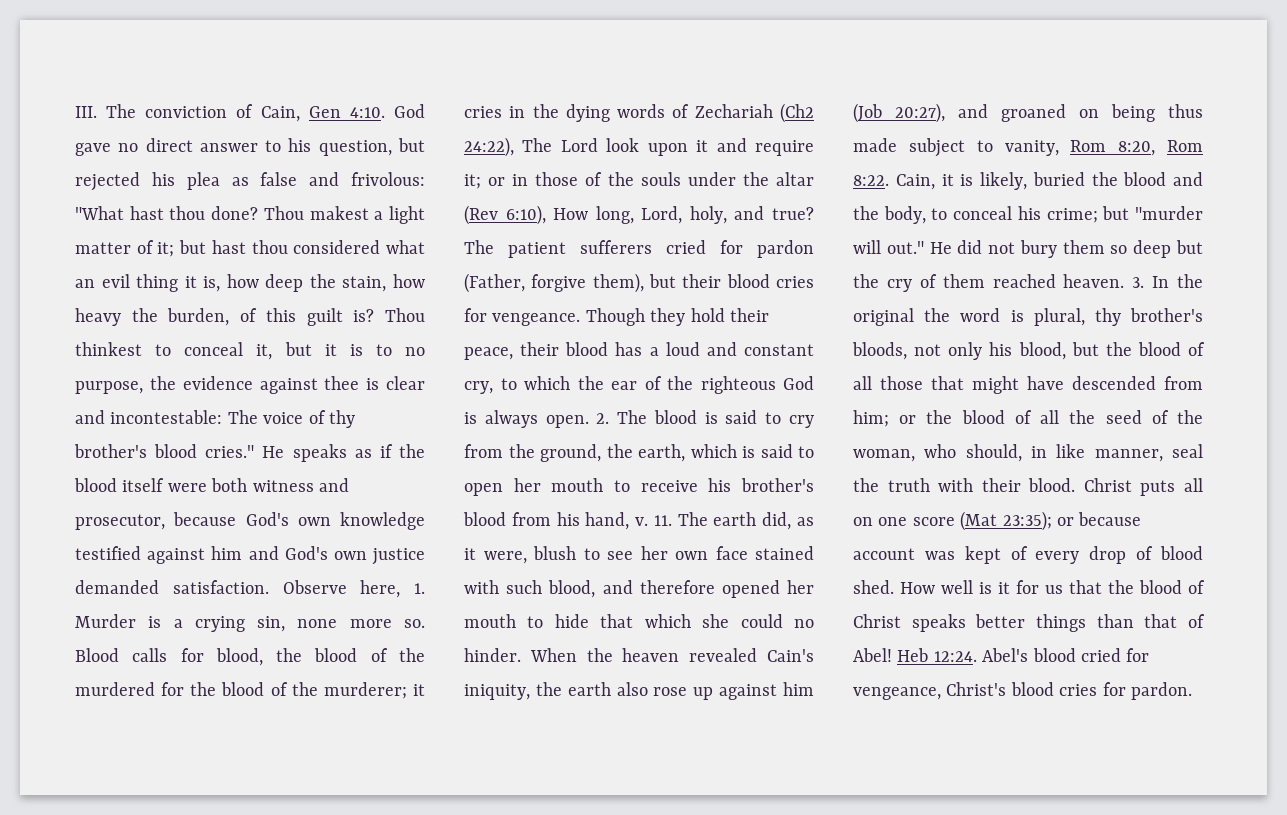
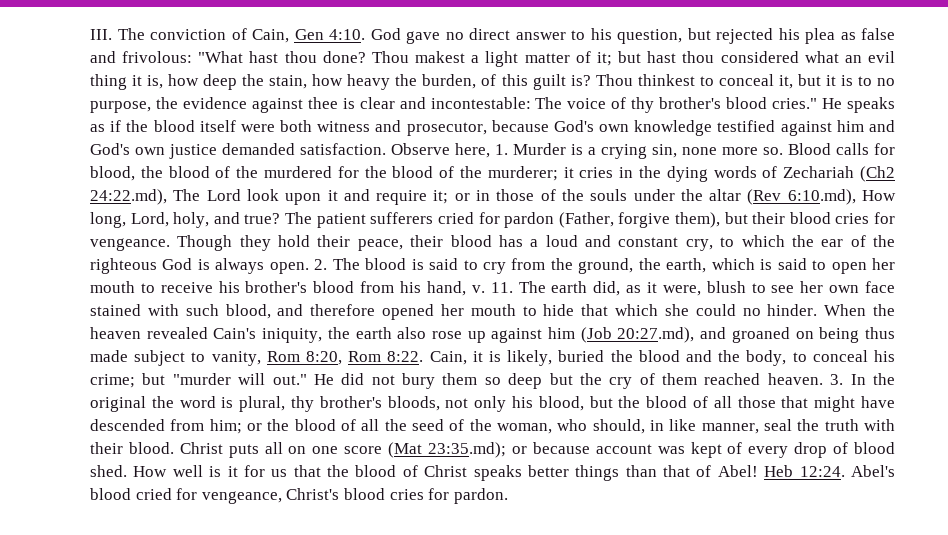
- Blood calls for blood, the blood of the murdered for the blood of the murderer; it cries in the dying words of Zechariah (Ch2 24:22), The Lord look upon it and require it; or in those of the souls under the altar (Rev 6:10), How long, Lord, holy, and true?
+ Blood calls for blood, the blood of the murdered for the blood of the murderer; it cries in the dying words of Zechariah (Ch2 24:22.md), The Lord look upon it and require it; or in those of the souls under the altar (Rev 6:10.md), How long, Lord, holy, and true?
- When the heaven revealed Cain's iniquity, the earth also rose up against him (Job 20:27), and groaned on being thus made subject to vanity, Rom 8:20, Rom 8:22.
+ When the heaven revealed Cain's iniquity, the earth also rose up against him (Job 20:27.md), and groaned on being thus made subject to vanity, Rom 8:20, Rom 8:22.
- Christ puts all on one score (Mat 23:35); or because account was kept of every drop of blood shed.
+ Christ puts all on one score (Mat 23:35.md); or because account was kept of every drop of blood shed.

